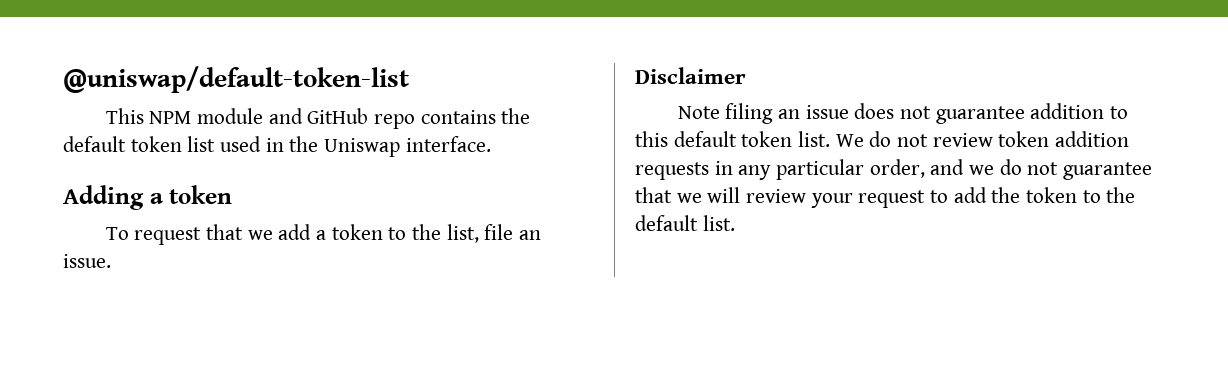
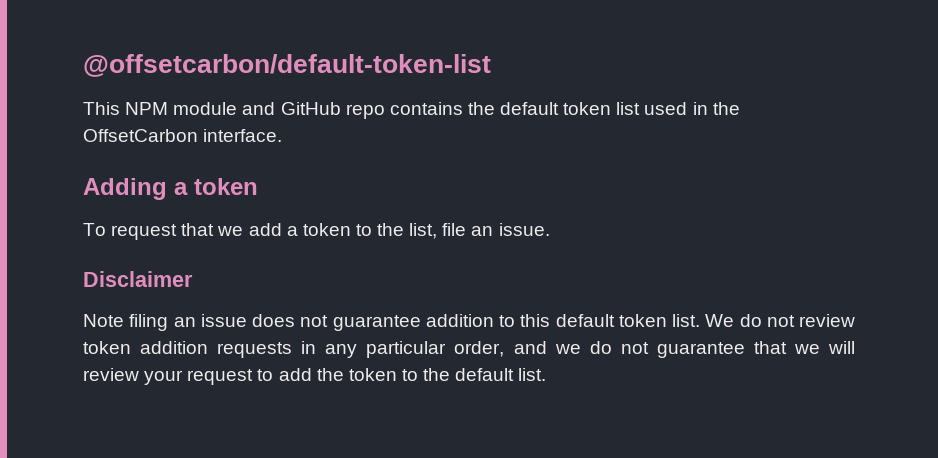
- @uniswap/default-token-list
+ @offsetcarbon/default-token-list
- This NPM module and GitHub repo contains the default token list used in the Uniswap interface.
+ This NPM module and GitHub repo contains the default token list used in the OffsetCarbon interface.

